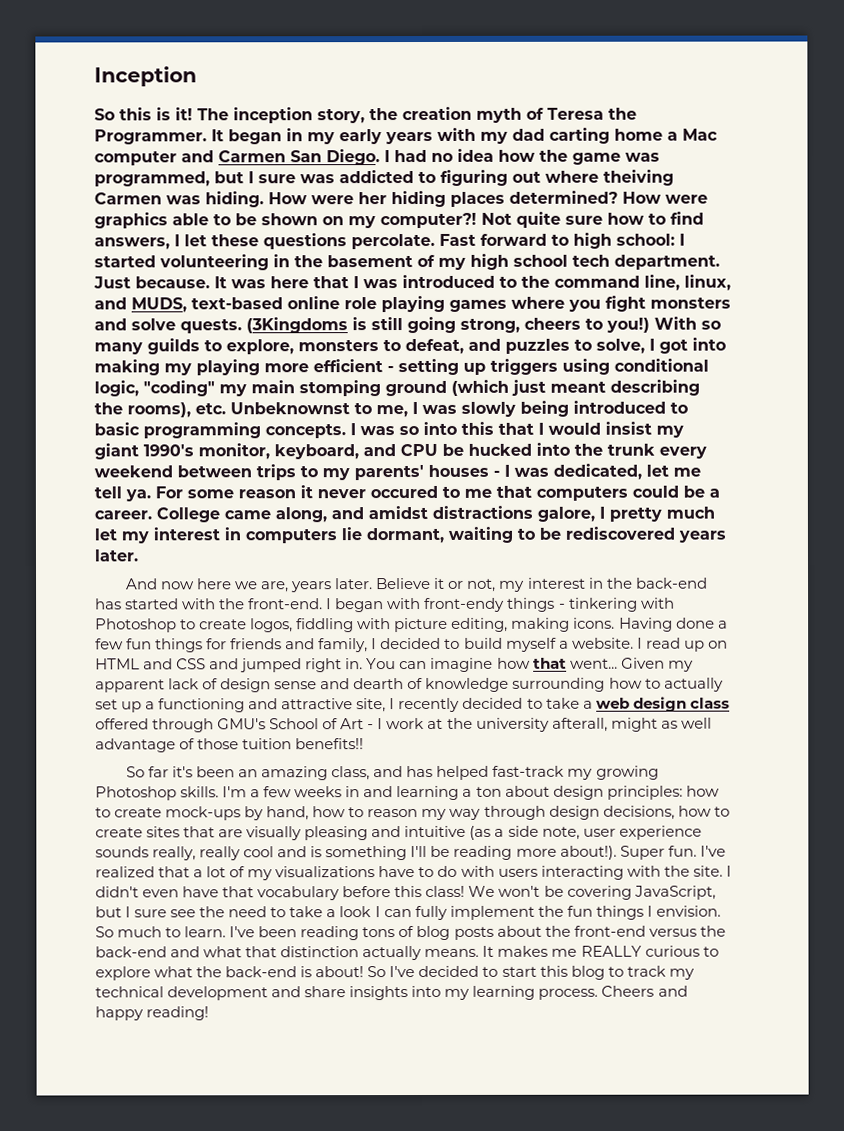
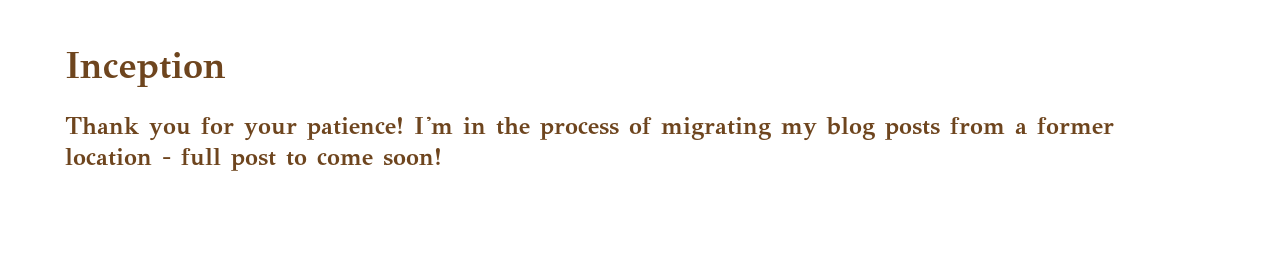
- So this is it! The inception story, the creation myth of Teresa the Programmer. It began in my early years with my dad carting home a Mac computer and Carmen San Diego. I had no idea how the game was programmed, but I sure was addicted to figuring out where theiving Carmen was hiding. How were her hiding places determined? How were graphics able to be shown on my computer?! Not quite sure how to find answers, I let these questions percolate. Fast forward to high school: I started volunteering in the basement of my high school tech department. Just because. It was here that I was introduced to the command line, linux, and MUDS, text-based online role playing games where you fight monsters and solve quests. (3Kingdoms is still going strong, cheers to you!) With so many guilds to explore, monsters to defeat, and puzzles to solve, I got into making my playing more efficient - setting up triggers using conditional logic, "coding" my main stomping ground (which just meant describing the rooms), etc. Unbeknownst to me, I was slowly being introduced to basic programming concepts. I was so into this that I would insist my giant 1990's monitor, keyboard, and CPU be hucked into the trunk every weekend between trips to my parents' houses - I was dedicated, let me tell ya. For some reason it never occured to me that computers could be a career. College came along, and amidst distractions galore, I pretty much let my interest in computers lie dormant, waiting to be rediscovered years later.
- And now here we are, years later. Believe it or not, my interest in the back-end has started with the front-end. I began with front-endy things - tinkering with Photoshop to create logos, fiddling with picture editing, making icons. Having done a few fun things for friends and family, I decided to build myself a website. I read up on HTML and CSS and jumped right in. You can imagine how that went... Given my apparent lack of design sense and dearth of knowledge surrounding how to actually set up a functioning and attractive site, I recently decided to take a web design class offered through GMU's School of Art - I work at the university afterall, might as well advantage of those tuition benefits!!
- So far it's been an amazing class, and has helped fast-track my growing Photoshop skills. I'm a few weeks in and learning a ton about design principles: how to create mock-ups by hand, how to reason my way through design decisions, how to create sites that are visually pleasing and intuitive (as a side note, user experience sounds really, really cool and is something I'll be reading more about!). Super fun. I've realized that a lot of my visualizations have to do with users interacting with the site. I didn't even have that vocabulary before this class! We won't be covering JavaScript, but I sure see the need to take a look I can fully implement the fun things I envision. So much to learn. I've been reading tons of blog posts about the front-end versus the back-end and what that distinction actually means. It makes me REALLY curious to explore what the back-end is about! So I've decided to start this blog to track my technical development and share insights into my learning process. Cheers and happy reading!
+ Thank you for your patience! I'm in the process of migrating my blog posts from a former location - full post to come soon!

